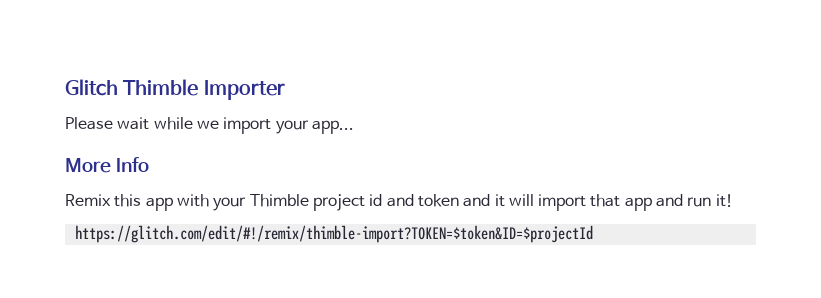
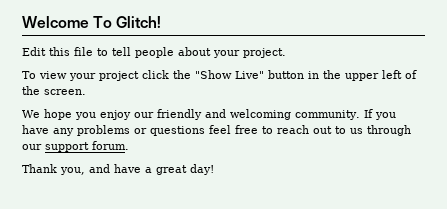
- Glitch Thimble Importer
- Please wait while we import your app...
- More Info
- Remix this app with your Thimble project id and token and it will import that app and run it!
- https://glitch.com/edit/#!/remix/thimble-import?TOKEN=$token&ID=$projectId
+ Welcome To Glitch!
+ Edit this file to tell people about your project.
+ To view your project click the "Show Live" button in the upper left of the screen.
+ We hope you enjoy our friendly and welcoming community. If you have any problems or questions feel free to reach out to us through our support forum.
+ Thank you, and have a great day!

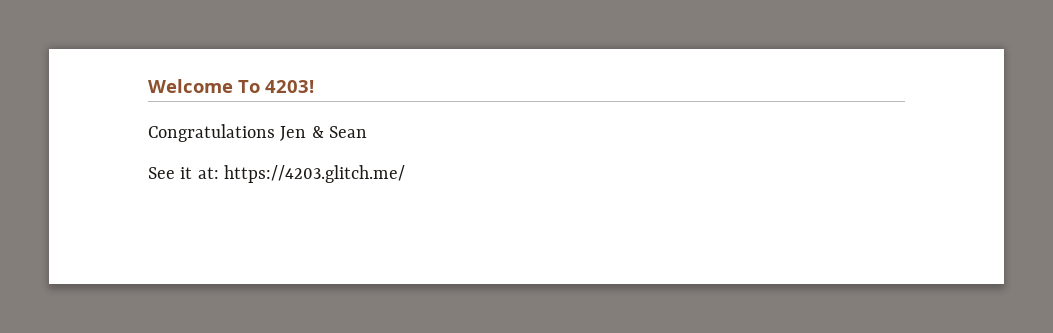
- Welcome To Glitch!
- Edit this file to tell people about your project.
- To view your project click the "Show Live" button in the upper left of the screen.
- We hope you enjoy our friendly and welcoming community. If you have any problems or questions feel free to reach out to us through our support forum.
- Thank you, and have a great day!
+ Welcome To 4203!
+ Congratulations Jen & Sean
+ See it at: https://4203.glitch.me/

